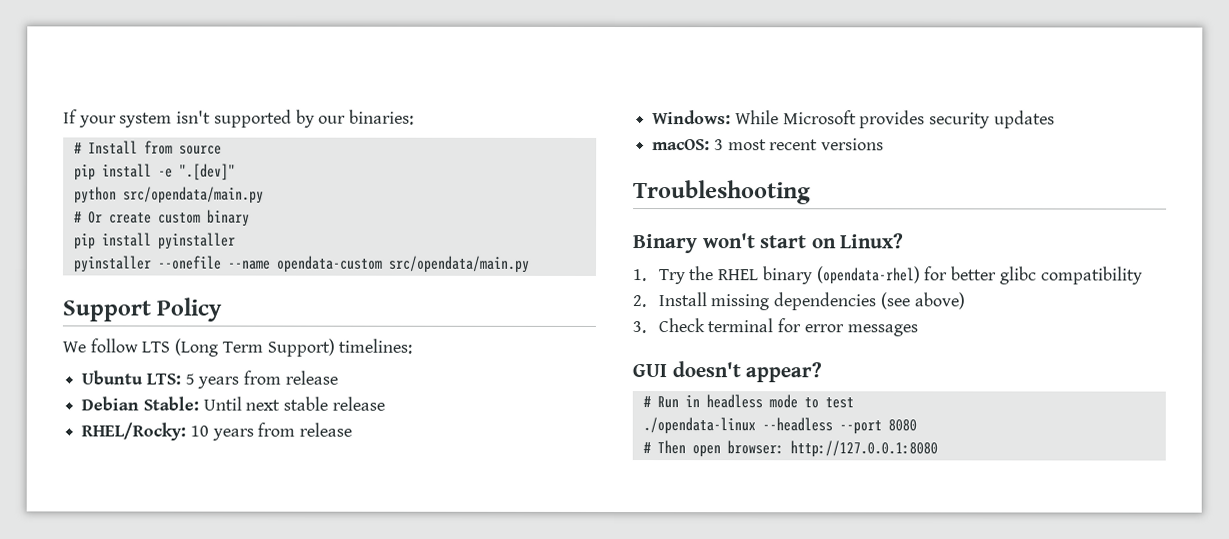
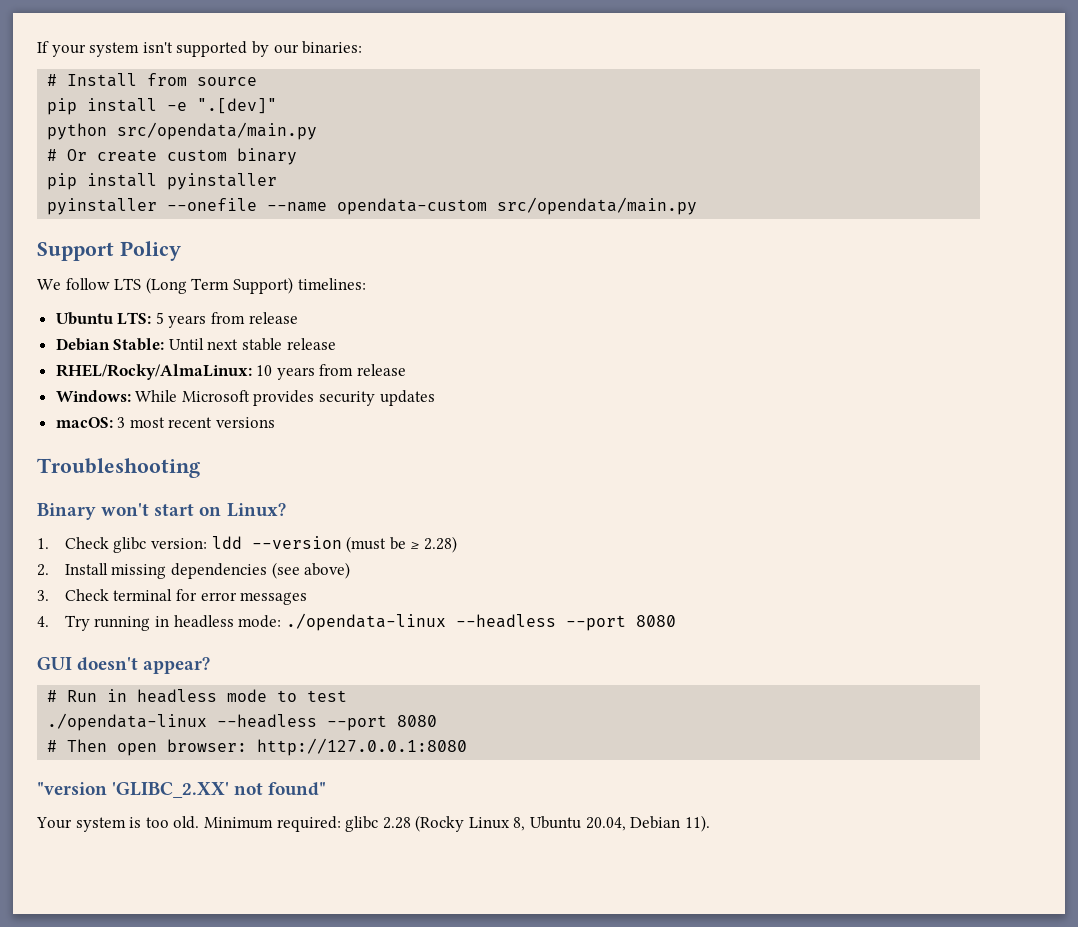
- RHEL/Rocky: 10 years from release
+ RHEL/Rocky/AlmaLinux: 10 years from release
- 1. Try the RHEL binary (opendata-rhel) for better glibc compatibility
+ 1. Check glibc version: ldd --version (must be ≥ 2.28)
+ 4. Try running in headless mode: ./opendata-linux --headless --port 8080
+ "version 'GLIBC_2.XX' not found"
+ Your system is too old. Minimum required: glibc 2.28 (Rocky Linux 8, Ubuntu 20.04, Debian 11).

